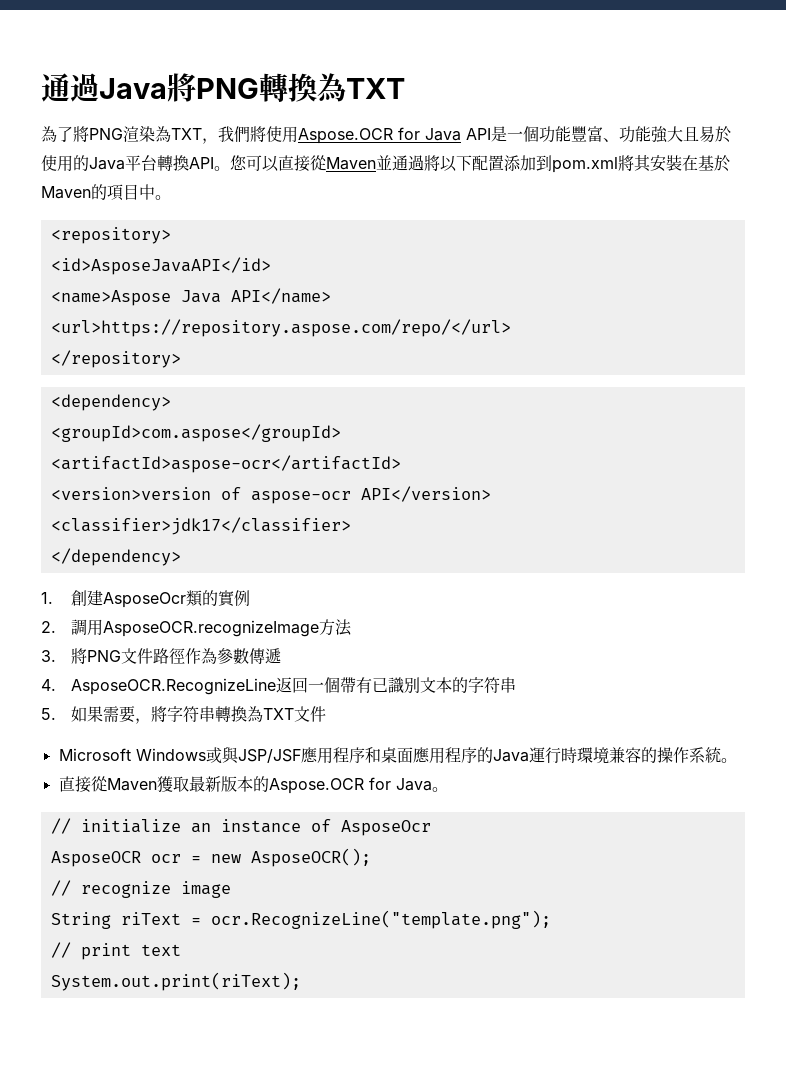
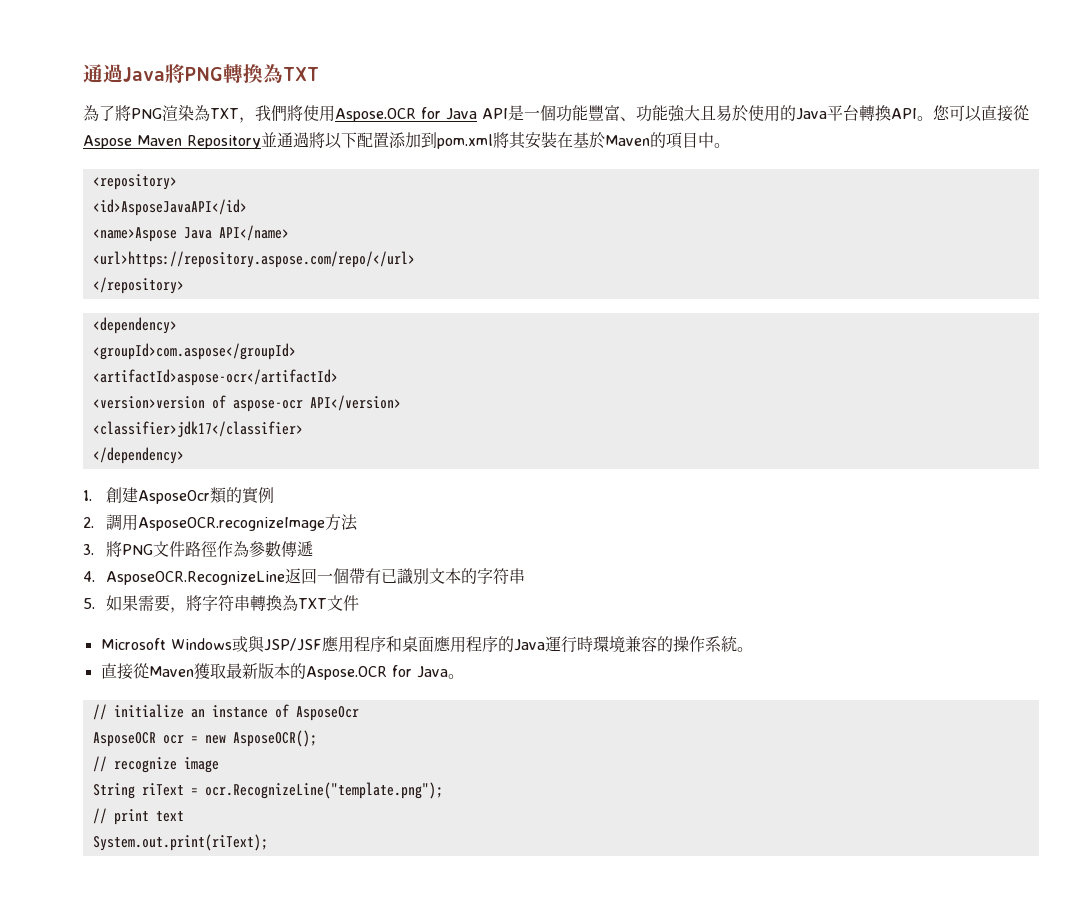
- 您可以直接從Maven並通過將以下配置添加到pom.xml將其安裝在基於Maven的項目中。
+ 您可以直接從Aspose Maven Repository並通過將以下配置添加到pom.xml將其安裝在基於Maven的項目中。

